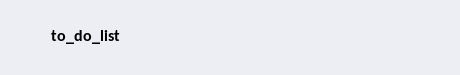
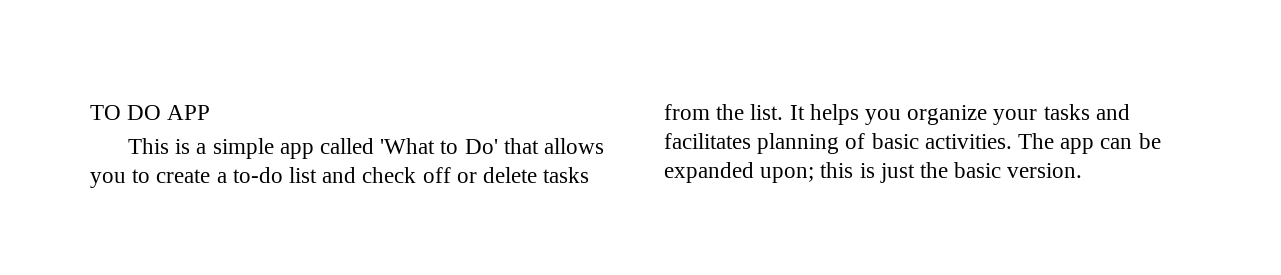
- to_do_list
+ TO DO APP
+ This is a simple app called 'What to Do' that allows you to create a to-do list and check off or delete tasks from the list. It helps you organize your tasks and facilitates planning of basic activities. The app can be expanded upon; this is just the basic version.

